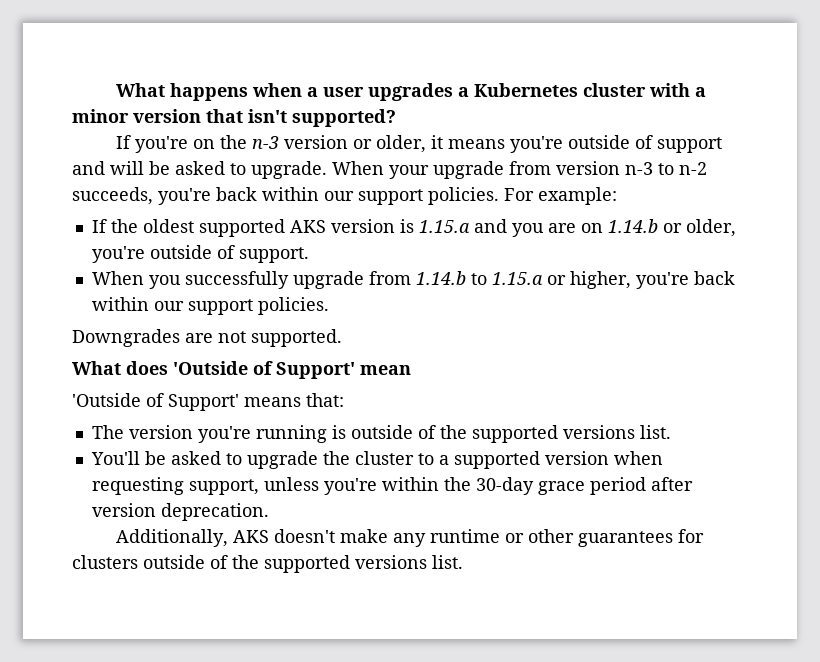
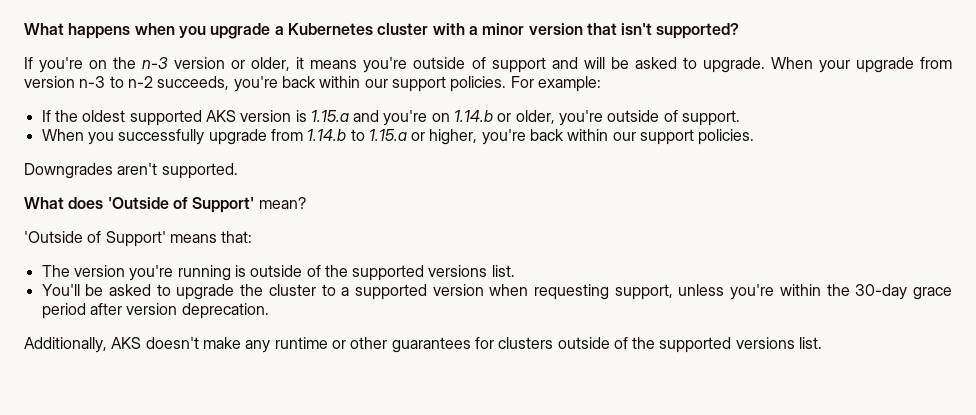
- What happens when a user upgrades a Kubernetes cluster with a minor version that isn't supported?
+ What happens when you upgrade a Kubernetes cluster with a minor version that isn't supported?
- If the oldest supported AKS version is 1.15.a and you are on 1.14.b or older, you're outside of support.
+ If the oldest supported AKS version is 1.15.a and you're on 1.14.b or older, you're outside of support.
- Downgrades are not supported.
+ Downgrades aren't supported.
- What does 'Outside of Support' mean
+ What does 'Outside of Support' mean?

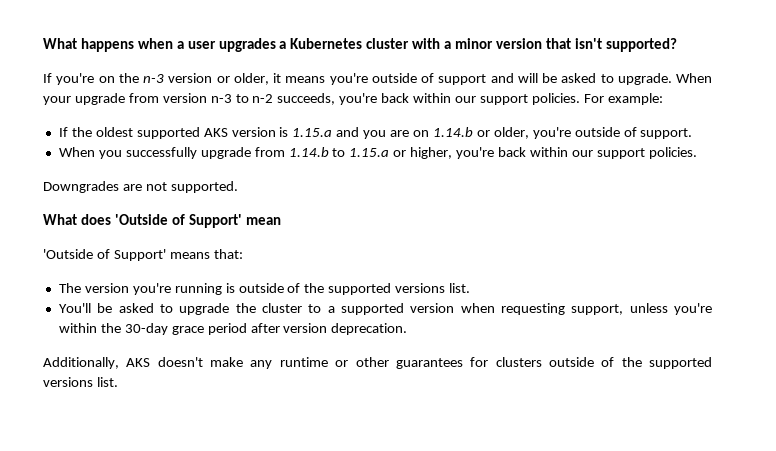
- What happens when you upgrade a Kubernetes cluster with a minor version that isn't supported?
+ What happens when a user upgrades a Kubernetes cluster with a minor version that isn't supported?
- If the oldest supported AKS version is 1.15.a and you're on 1.14.b or older, you're outside of support.
+ If the oldest supported AKS version is 1.15.a and you are on 1.14.b or older, you're outside of support.
- Downgrades aren't supported.
+ Downgrades are not supported.
- What does 'Outside of Support' mean?
+ What does 'Outside of Support' mean

